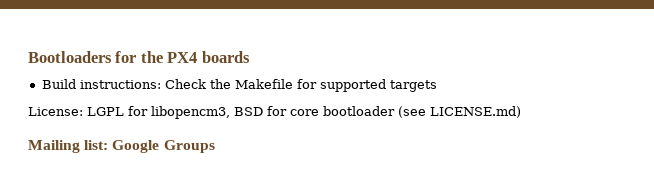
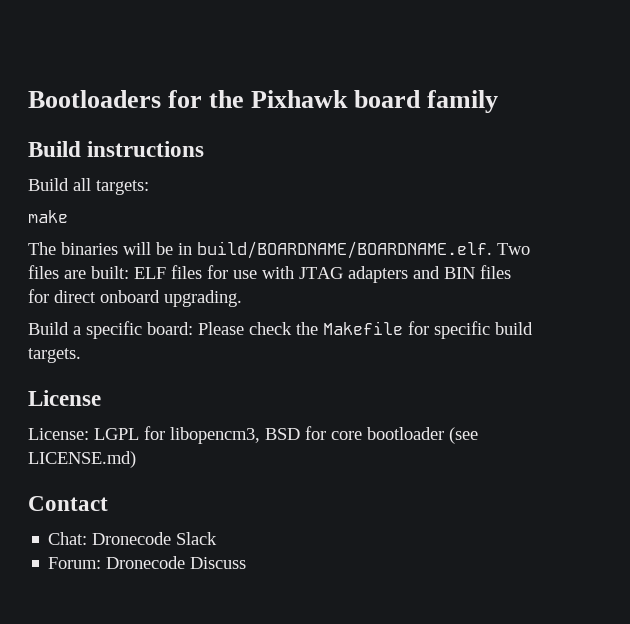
- Bootloaders for the PX4 boards
- Build instructions: Check the Makefile for supported targets
+ Bootloaders for the Pixhawk board family
+ Build instructions
+ Build all targets:
+ make
+ The binaries will be in build/BOARDNAME/BOARDNAME.elf. Two files are built: ELF files for use with JTAG adapters and BIN files for direct onboard upgrading.
+ Build a specific board: Please check the Makefile for specific build targets.
+ License
- Mailing list: Google Groups
+ Contact
+ Chat: Dronecode Slack
+ Forum: Dronecode Discuss

